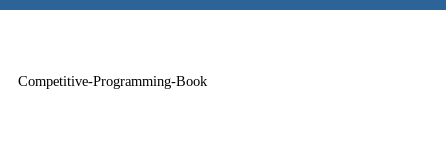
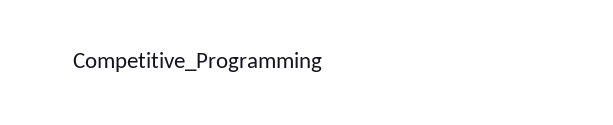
- Competitive-Programming-Book
+ Competitive_Programming

